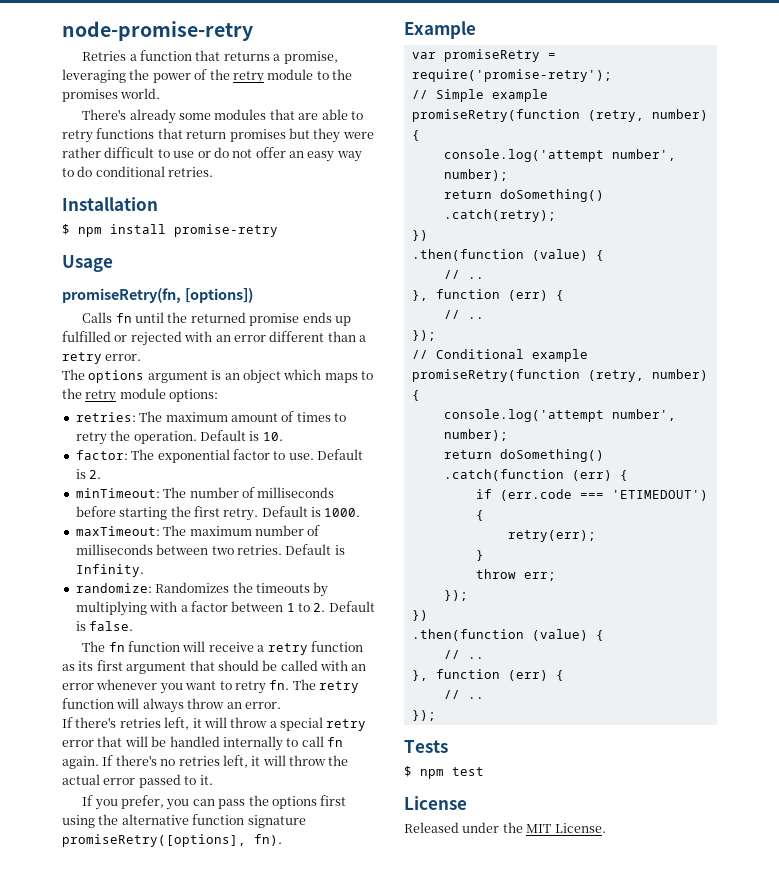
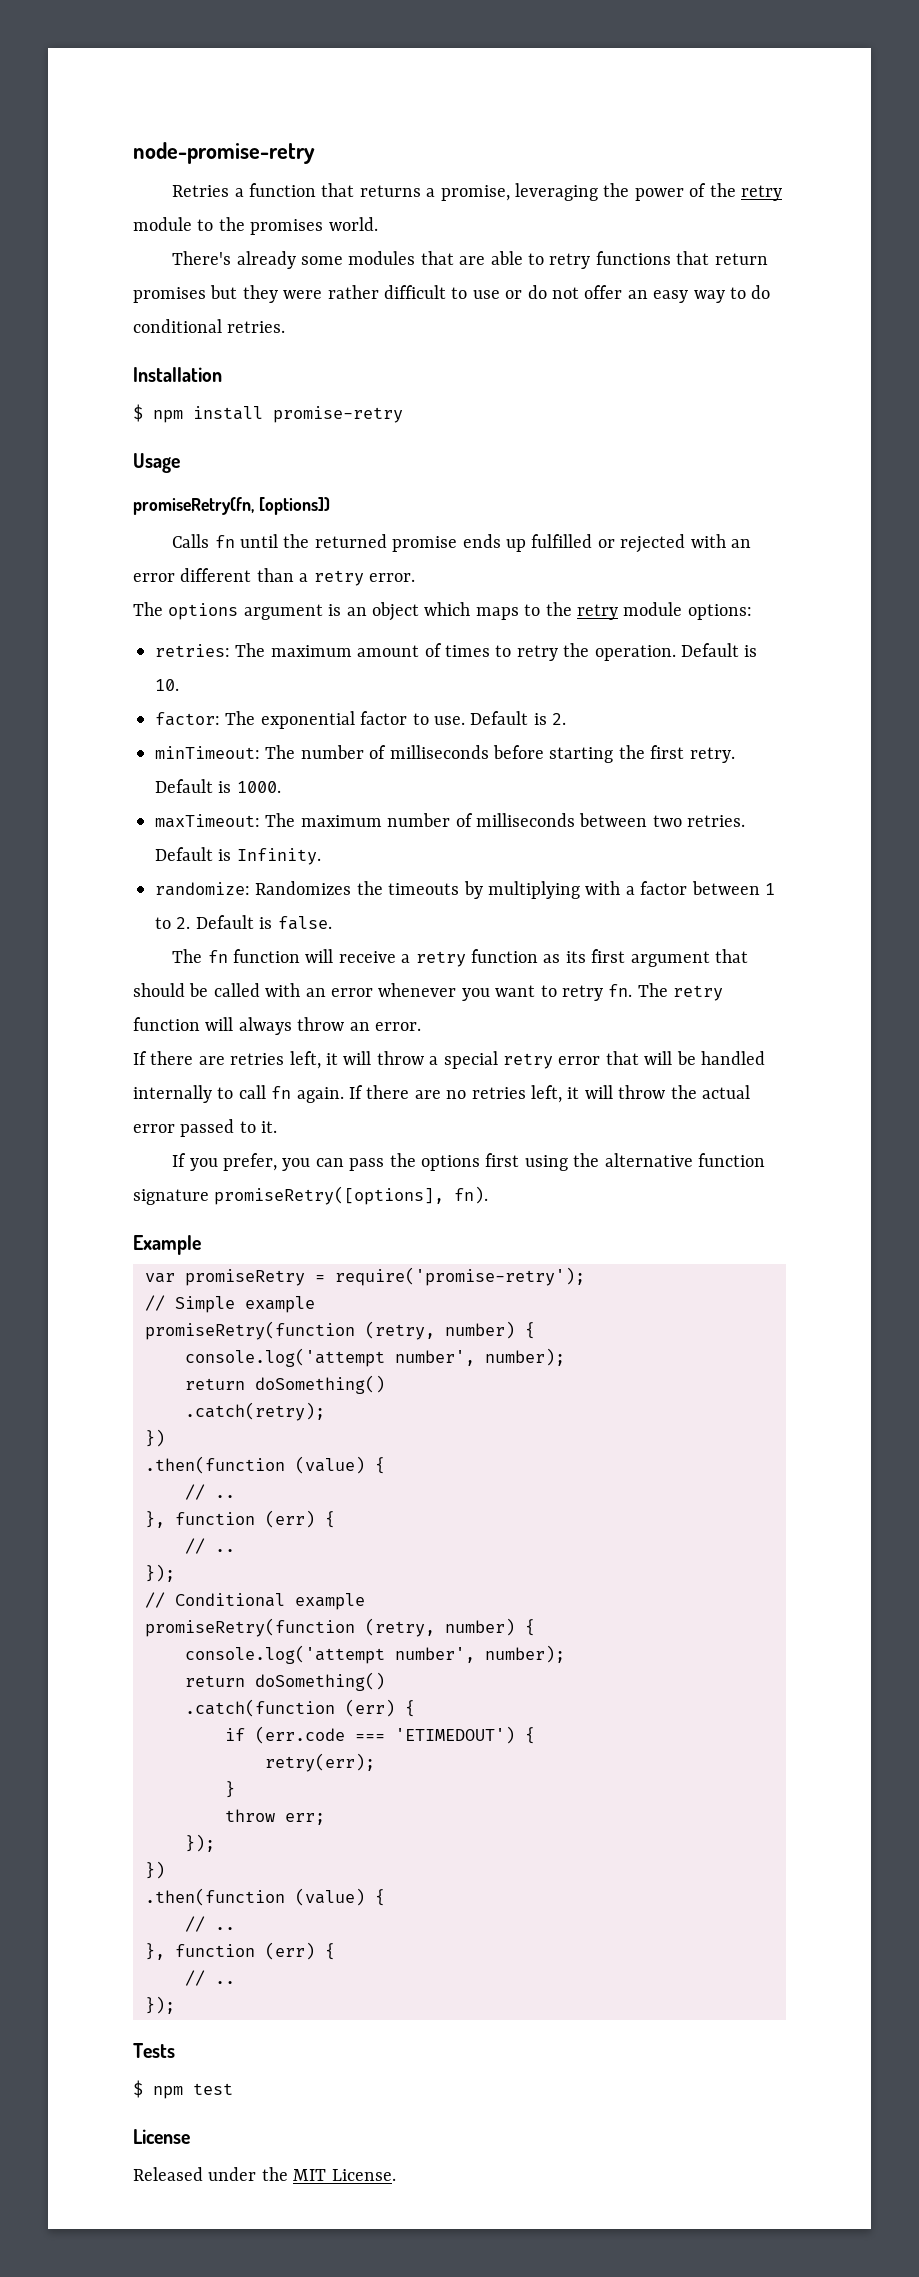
- If there's retries left, it will throw a special retry error that will be handled internally to call fn again.
+ If there are retries left, it will throw a special retry error that will be handled internally to call fn again.
- If there's no retries left, it will throw the actual error passed to it.
+ If there are no retries left, it will throw the actual error passed to it.

